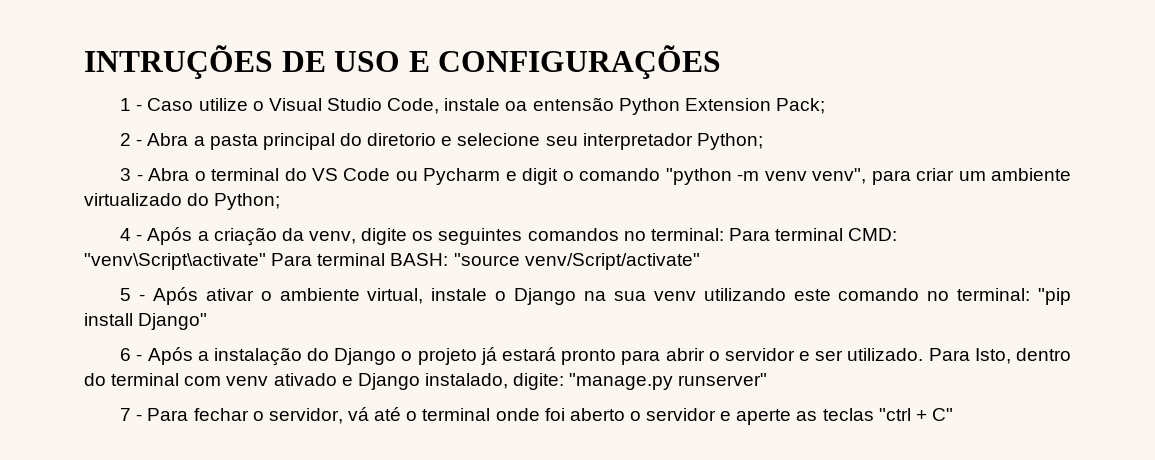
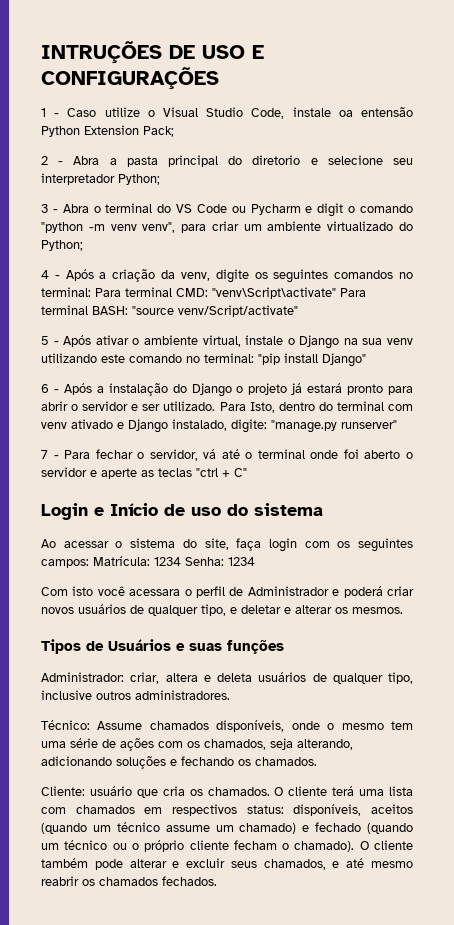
+ Login e Início de uso do sistema
+ Ao acessar o sistema do site, faça login com os seguintes campos: Matrícula: 1234 Senha: 1234
+ Com isto você acessara o perfil de Administrador e poderá criar novos usuários de qualquer tipo, e deletar e alterar os mesmos.
+ Tipos de Usuários e suas funções
+ Administrador: criar, altera e deleta usuários de qualquer tipo, inclusive outros administradores.
+ Técnico: Assume chamados disponíveis, onde o mesmo tem uma série de ações com os chamados, seja alterando, adicionando soluções e fechando os chamados.
+ Cliente: usuário que cria os chamados. O cliente terá uma lista com chamados em respectivos status: disponíveis, aceitos (quando um técnico assume um chamado) e fechado (quando um técnico ou o próprio cliente fecham o chamado). O cliente também pode alterar e excluir seus chamados, e até mesmo reabrir os chamados fechados.

